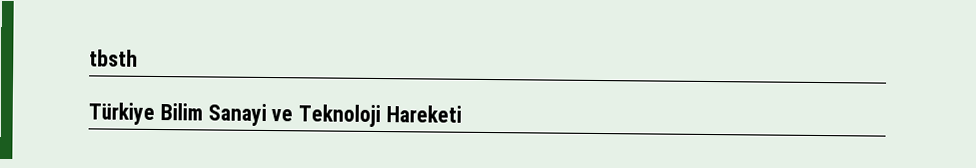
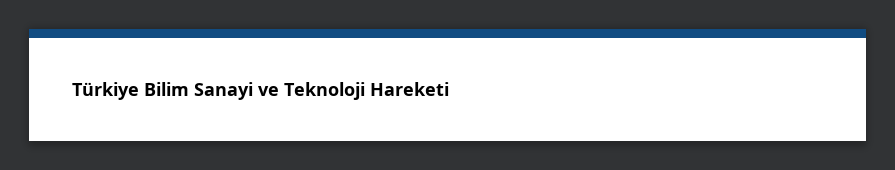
- tbsth

